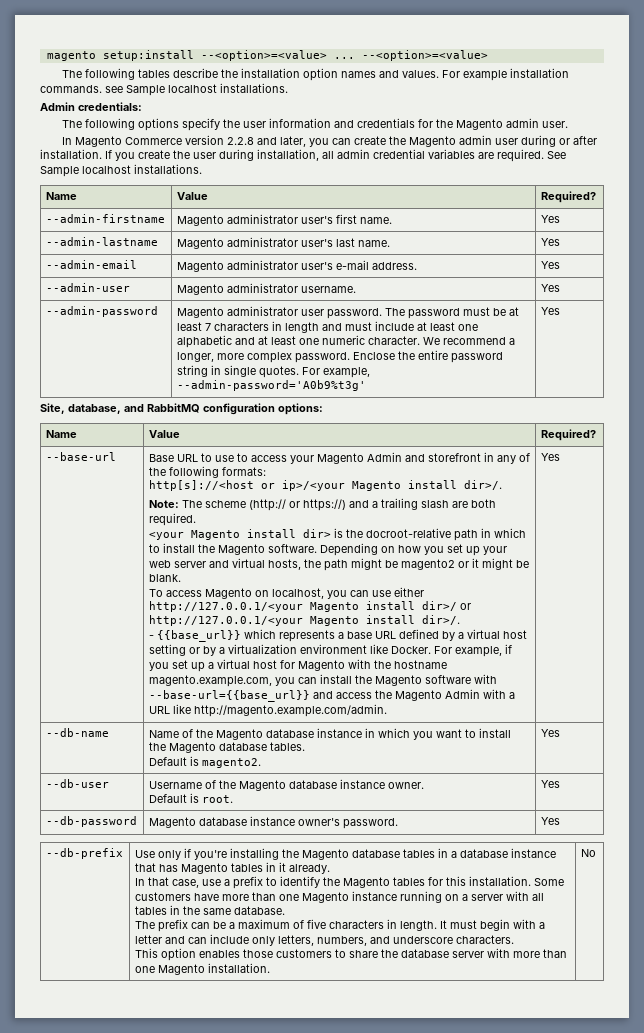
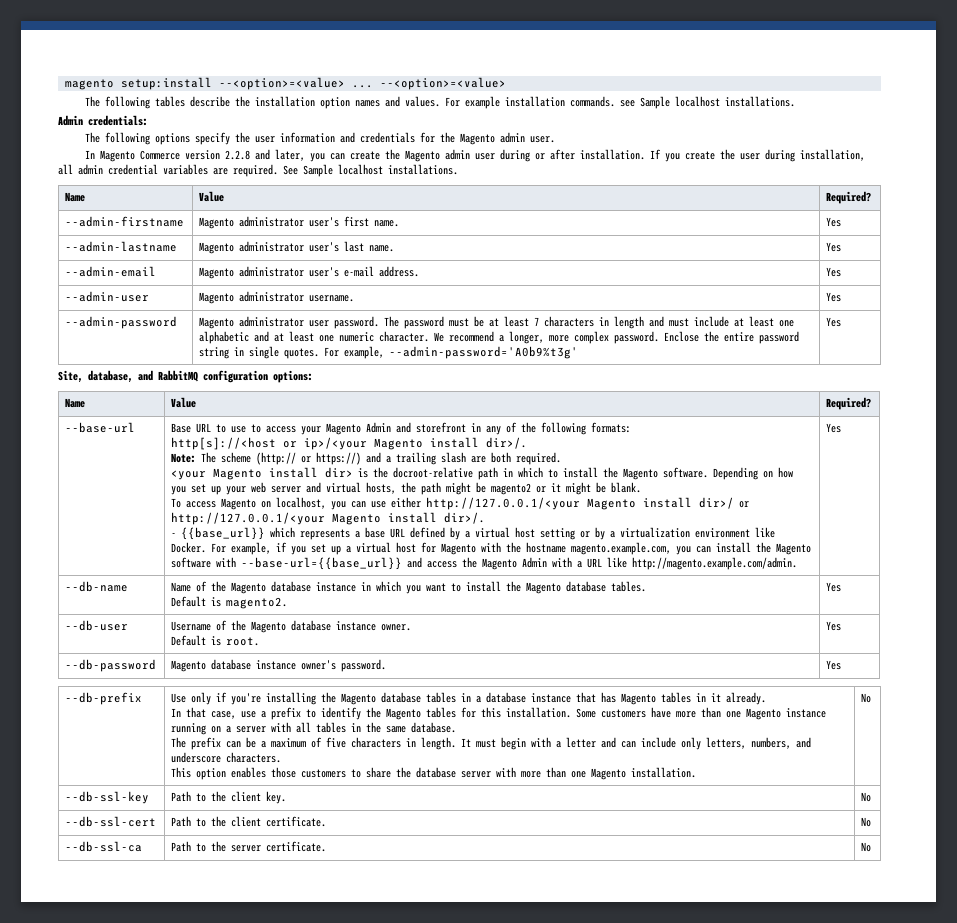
+ --db-ssl-key | Path to the client key. | No
+ --db-ssl-cert | Path to the client certificate. | No
+ --db-ssl-ca | Path to the server certificate. | No

